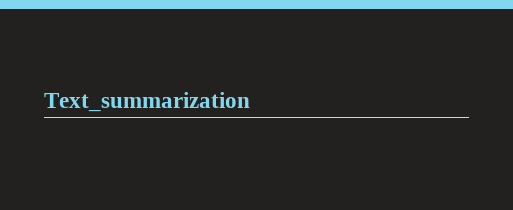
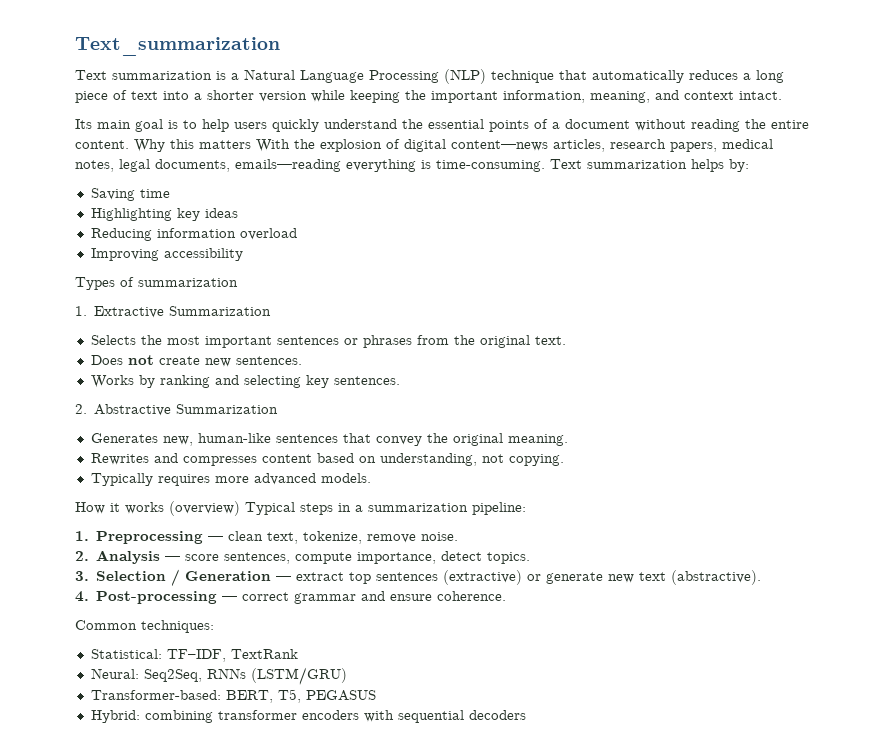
+ Text summarization is a Natural Language Processing (NLP) technique that automatically reduces a long piece of text into a shorter version while keeping the important information, meaning, and context intact.
+ Its main goal is to help users quickly understand the essential points of a document without reading the entire content. Why this matters With the explosion of digital content—news articles, research papers, medical notes, legal documents, emails—reading everything is time-consuming. Text summarization helps by:
+ Saving time
+ Highlighting key ideas
+ Reducing information overload
+ Improving accessibility
+ Types of summarization
+ 1. Extractive Summarization
+ Selects the most important sentences or phrases from the original text.
+ Does not create new sentences.
+ Works by ranking and selecting key sentences.
+ 2. Abstractive Summarization
+ Generates new, human-like sentences that convey the original meaning.
+ Rewrites and compresses content based on understanding, not copying.
+ Typically requires more advanced models.
+ How it works (overview) Typical steps in a summarization pipeline:
+ 1. Preprocessing — clean text, tokenize, remove noise.
+ 2. Analysis — score sentences, compute importance, detect topics.
+ 3. Selection / Generation — extract top sentences (extractive) or generate new text (abstractive).
+ 4. Post-processing — correct grammar and ensure coherence.
+ Common techniques:
+ Statistical: TF–IDF, TextRank
+ Neural: Seq2Seq, RNNs (LSTM/GRU)
+ Transformer-based: BERT, T5, PEGASUS
+ Hybrid: combining transformer encoders with sequential decoders

